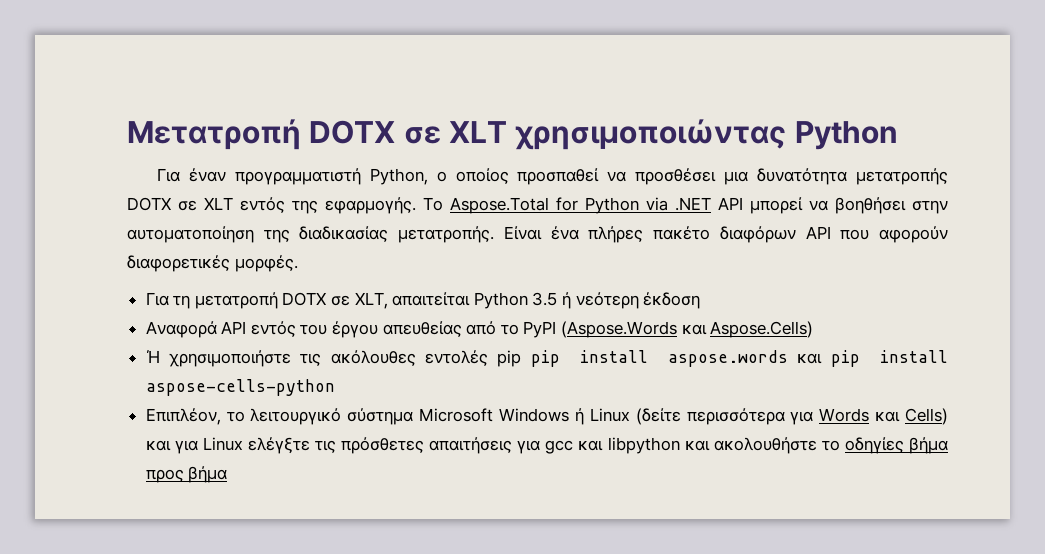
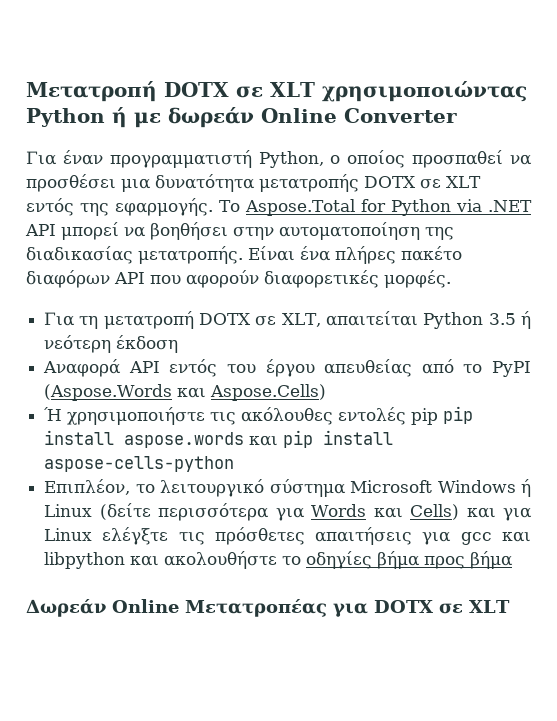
- Μετατροπή DOTX σε XLT χρησιμοποιώντας Python
+ Μετατροπή DOTX σε XLT χρησιμοποιώντας Python ή με δωρεάν Online Converter
+ Δωρεάν Online Μετατροπέας για DOTX σε XLT

